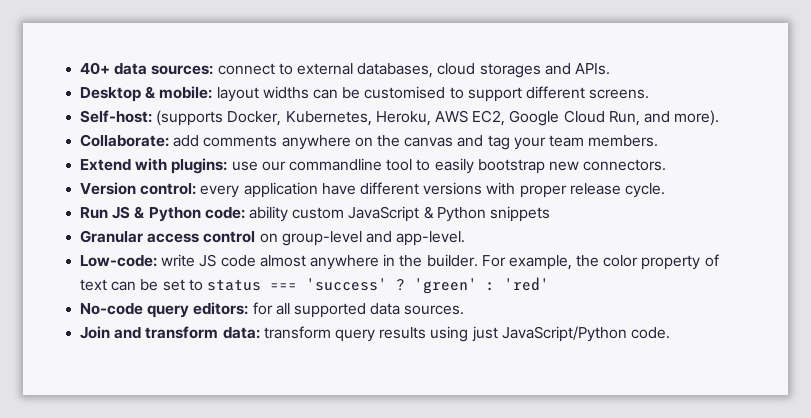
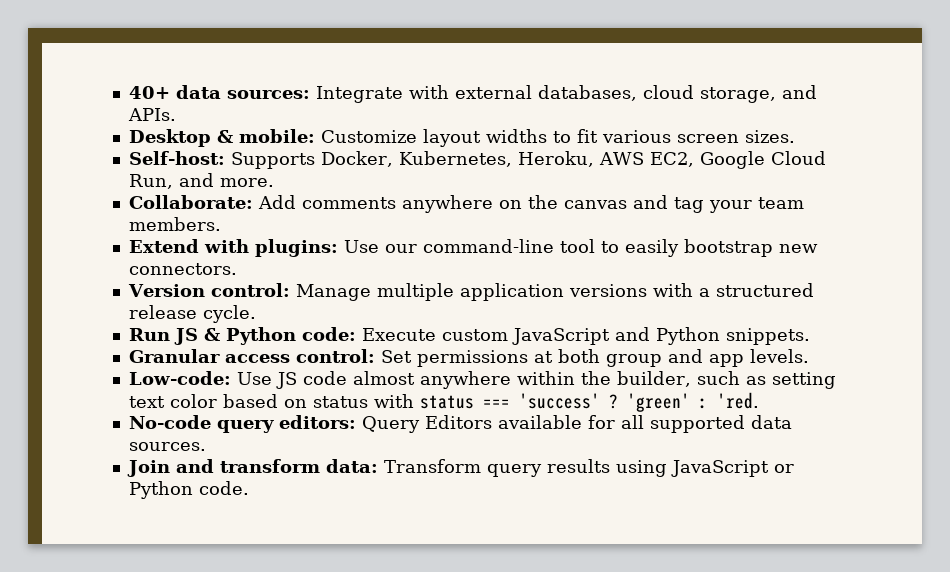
- 40+ data sources: connect to external databases, cloud storages and APIs.
+ 40+ data sources: Integrate with external databases, cloud storage, and APIs.
- Desktop & mobile: layout widths can be customised to support different screens.
+ Desktop & mobile: Customize layout widths to fit various screen sizes.
- Self-host: (supports Docker, Kubernetes, Heroku, AWS EC2, Google Cloud Run, and more).
+ Self-host: Supports Docker, Kubernetes, Heroku, AWS EC2, Google Cloud Run, and more.
- Collaborate: add comments anywhere on the canvas and tag your team members.
+ Collaborate: Add comments anywhere on the canvas and tag your team members.
- Extend with plugins: use our commandline tool to easily bootstrap new connectors.
+ Extend with plugins: Use our command-line tool to easily bootstrap new connectors.
- Version control: every application have different versions with proper release cycle.
+ Version control: Manage multiple application versions with a structured release cycle.
- Run JS & Python code: ability custom JavaScript & Python snippets
+ Run JS & Python code: Execute custom JavaScript and Python snippets.
- Granular access control on group-level and app-level.
+ Granular access control: Set permissions at both group and app levels.
- Low-code: write JS code almost anywhere in the builder. For example, the color property of text can be set to status === 'success' ?
+ Low-code: Use JS code almost anywhere within the builder, such as setting text color based on status with status === 'success' ?
- 'green' : 'red'
+ 'green' : 'red.
- No-code query editors: for all supported data sources.
+ No-code query editors: Query Editors available for all supported data sources.
- Join and transform data: transform query results using just JavaScript/Python code.
+ Join and transform data: Transform query results using JavaScript or Python code.

